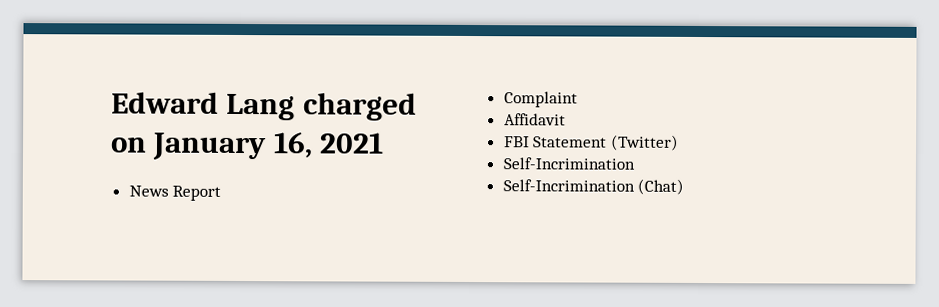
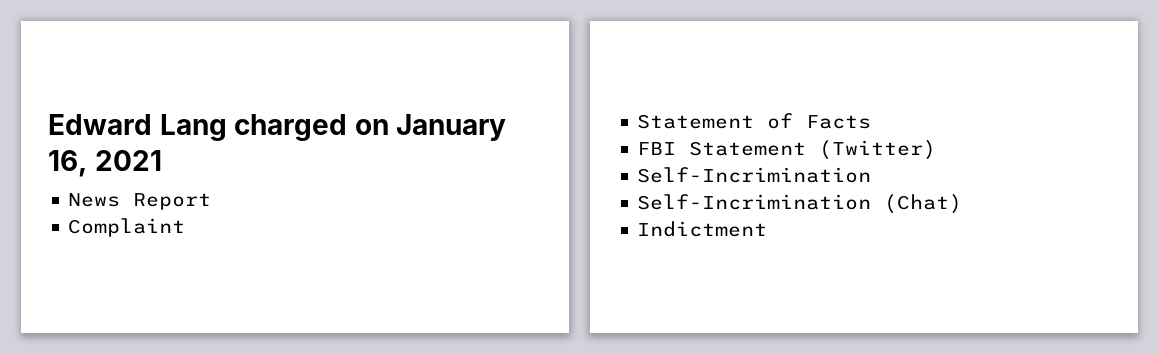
- Affidavit
+ Statement of Facts
+ Indictment

